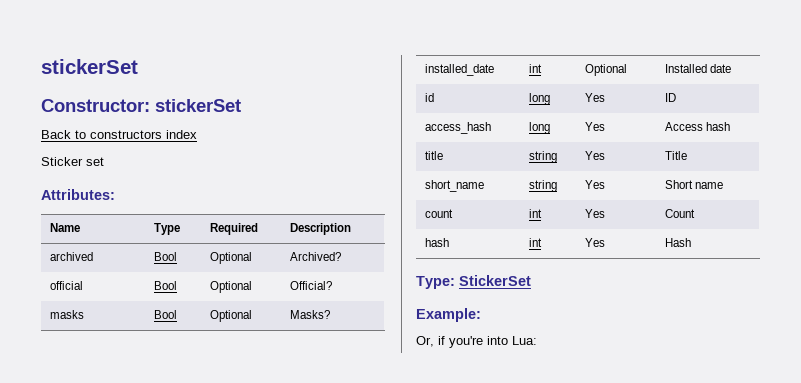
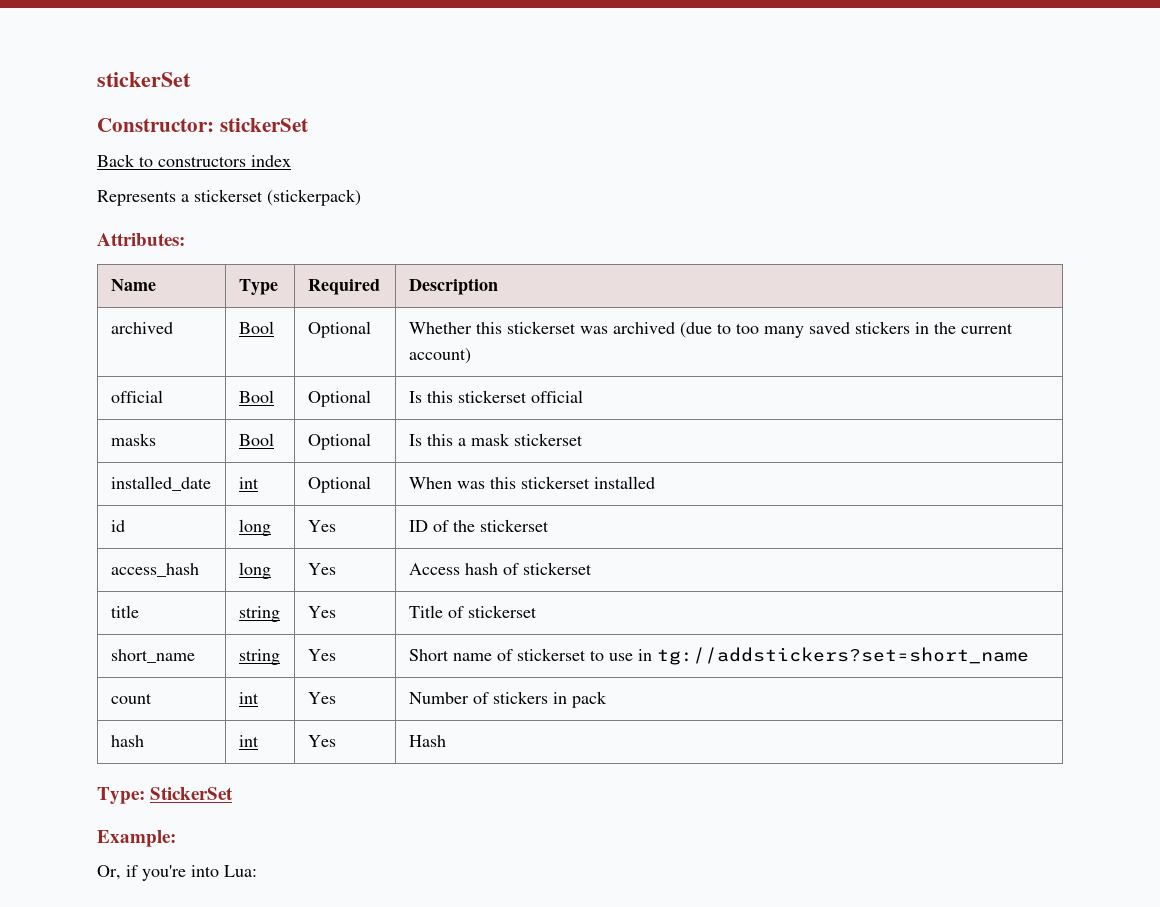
- Sticker set
+ Represents a stickerset (stickerpack)
- archived | Bool | Optional | Archived?
+ archived | Bool | Optional | Whether this stickerset was archived (due to too many saved stickers in the current account)
- official | Bool | Optional | Official?
+ official | Bool | Optional | Is this stickerset official
- masks | Bool | Optional | Masks?
- installed_date | int | Optional | Installed date
+ masks | Bool | Optional | Is this a mask stickerset
+ installed_date | int | Optional | When was this stickerset installed
- id | long | Yes | ID
+ id | long | Yes | ID of the stickerset
- access_hash | long | Yes | Access hash
+ access_hash | long | Yes | Access hash of stickerset
- title | string | Yes | Title
+ title | string | Yes | Title of stickerset
- short_name | string | Yes | Short name
- count | int | Yes | Count
+ short_name | string | Yes | Short name of stickerset to use in tg://addstickers?set=short_name
+ count | int | Yes | Number of stickers in pack

